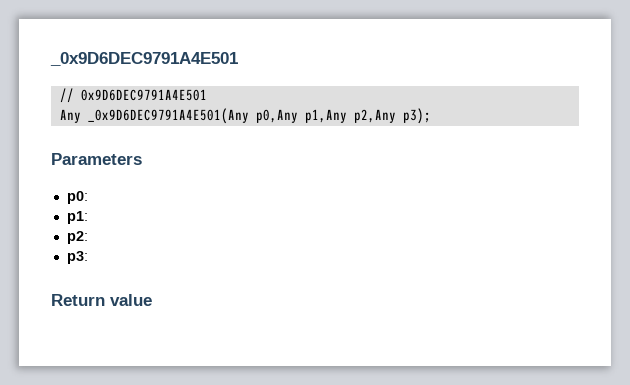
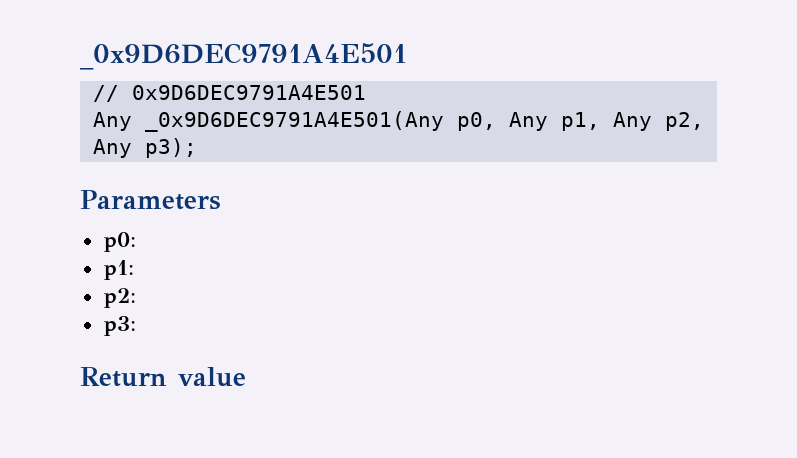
- Any _0x9D6DEC9791A4E501(Any p0,Any p1,Any p2,Any p3);
+ Any _0x9D6DEC9791A4E501(Any p0, Any p1, Any p2, Any p3);

